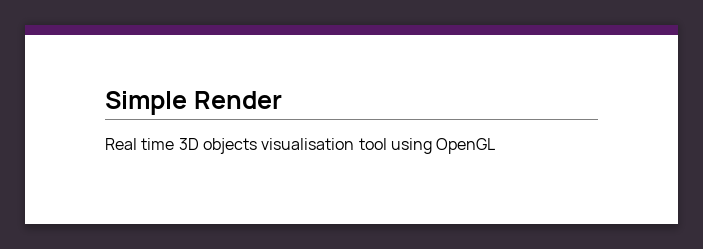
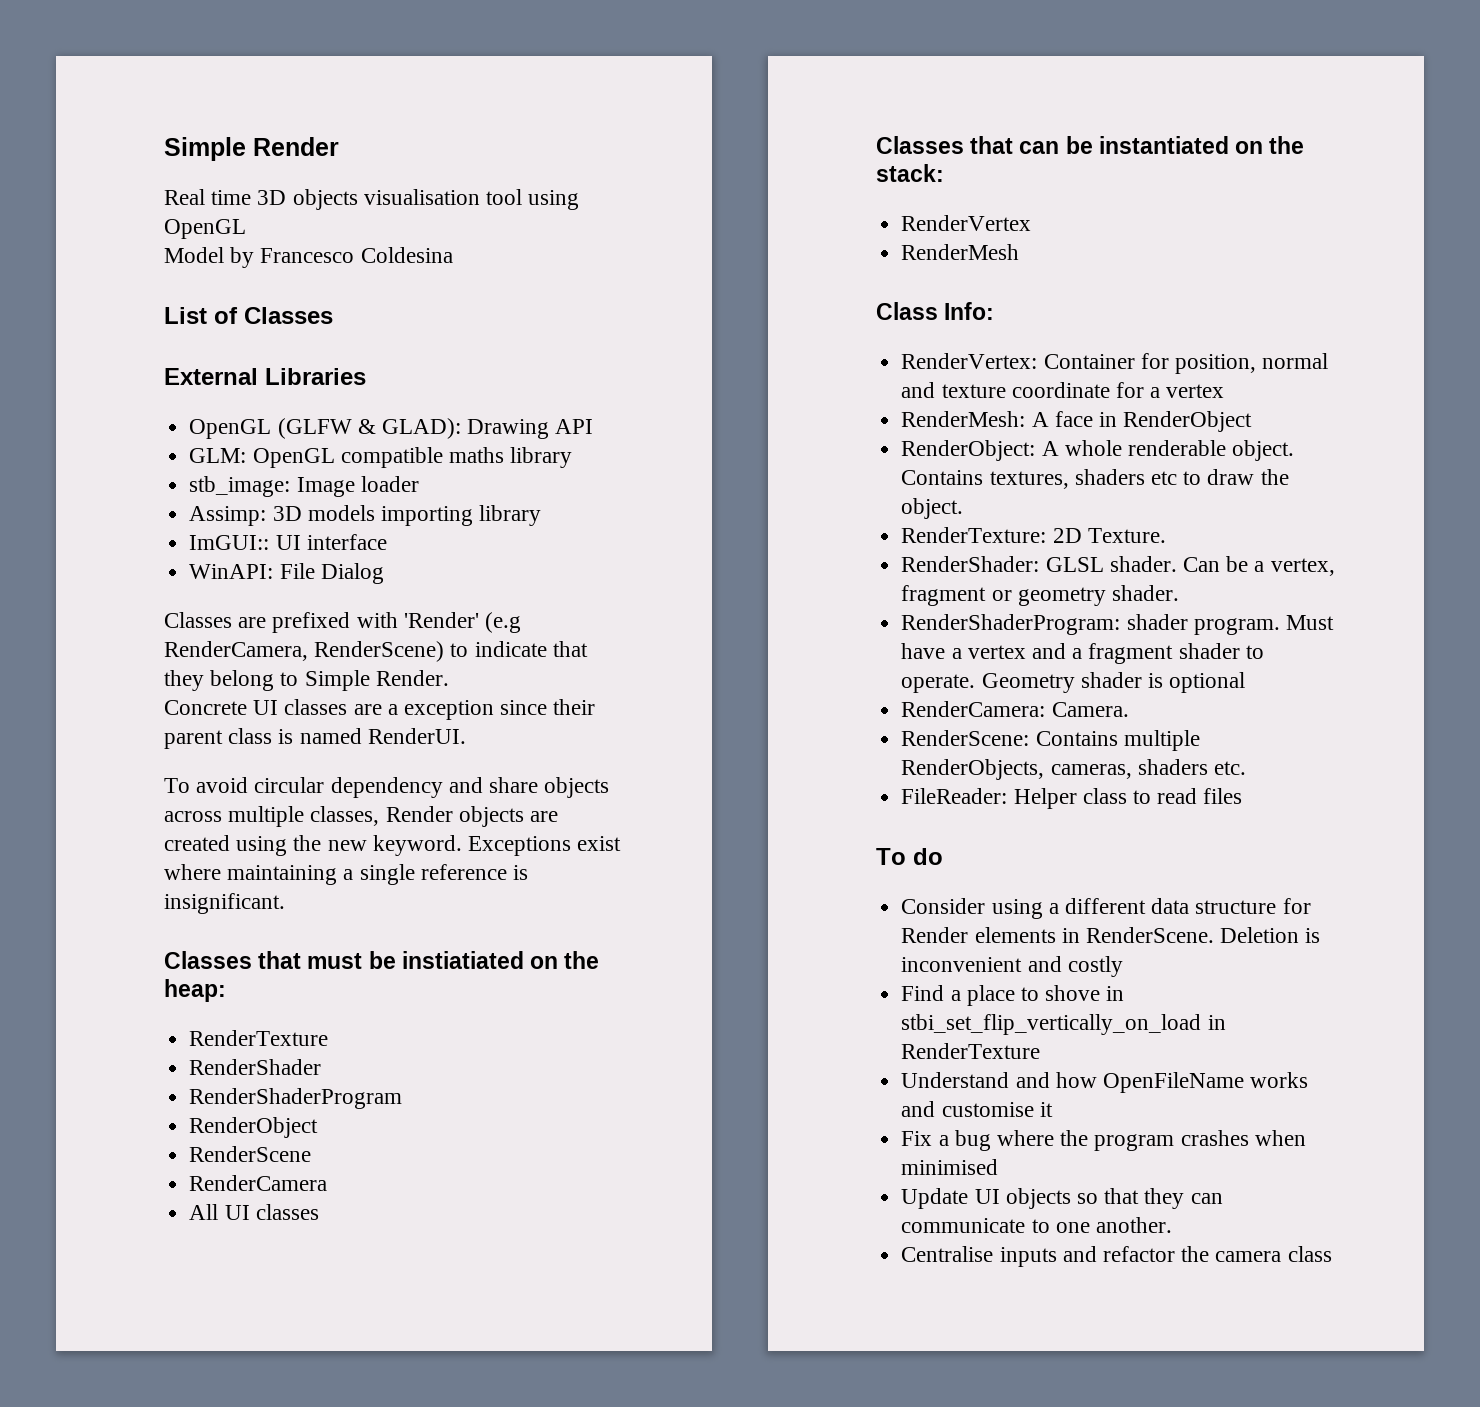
+ Model by Francesco Coldesina
+ List of Classes
+ External Libraries
+ OpenGL (GLFW & GLAD): Drawing API
+ GLM: OpenGL compatible maths library
+ stb_image: Image loader
+ Assimp: 3D models importing library
+ ImGUI:: UI interface
+ WinAPI: File Dialog
+ Classes are prefixed with 'Render' (e.g RenderCamera, RenderScene) to indicate that they belong to Simple Render.
+ Concrete UI classes are a exception since their parent class is named RenderUI.
+ To avoid circular dependency and share objects across multiple classes, Render objects are created using the new keyword. Exceptions exist where maintaining a single reference is insignificant.
+ Classes that must be instiatiated on the heap:
+ RenderTexture
+ RenderShader
+ RenderShaderProgram
+ RenderObject
+ RenderScene
+ RenderCamera
+ All UI classes
+ Classes that can be instantiated on the stack:
+ RenderVertex
+ RenderMesh
+ Class Info:
+ RenderVertex: Container for position, normal and texture coordinate for a vertex
+ RenderMesh: A face in RenderObject
+ RenderObject: A whole renderable object. Contains textures, shaders etc to draw the object.
+ RenderTexture: 2D Texture.
+ RenderShader: GLSL shader. Can be a vertex, fragment or geometry shader.
+ RenderShaderProgram: shader program. Must have a vertex and a fragment shader to operate. Geometry shader is optional
+ RenderCamera: Camera.
+ RenderScene: Contains multiple RenderObjects, cameras, shaders etc.
+ FileReader: Helper class to read files
+ To do
+ Consider using a different data structure for Render elements in RenderScene. Deletion is inconvenient and costly
+ Find a place to shove in stbi_set_flip_vertically_on_load in RenderTexture
+ Understand and how OpenFileName works and customise it
+ Fix a bug where the program crashes when minimised
+ Update UI objects so that they can communicate to one another.
+ Centralise inputs and refactor the camera class

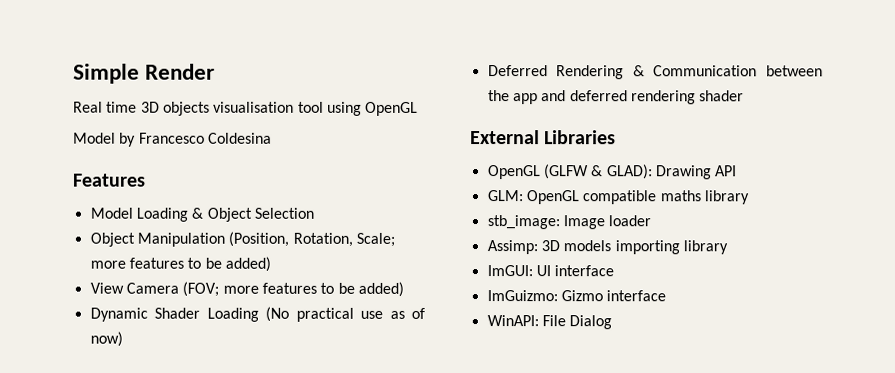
- List of Classes
+ Features
+ Model Loading & Object Selection
+ Object Manipulation (Position, Rotation, Scale; more features to be added)
+ View Camera (FOV; more features to be added)
+ Dynamic Shader Loading (No practical use as of now)
+ Deferred Rendering & Communication between the app and deferred rendering shader
- ImGUI:: UI interface
+ ImGUI: UI interface
+ ImGuizmo: Gizmo interface
- Classes are prefixed with 'Render' (e.g RenderCamera, RenderScene) to indicate that they belong to Simple Render.
- Concrete UI classes are a exception since their parent class is named RenderUI.
- To avoid circular dependency and share objects across multiple classes, Render objects are created using the new keyword. Exceptions exist where maintaining a single reference is insignificant.
- Classes that must be instiatiated on the heap:
- RenderTexture
- RenderShader
- RenderShaderProgram
- RenderObject
- RenderScene
- RenderCamera
- All UI classes
- Classes that can be instantiated on the stack:
- RenderVertex
- RenderMesh
- Class Info:
- RenderVertex: Container for position, normal and texture coordinate for a vertex
- RenderMesh: A face in RenderObject
- RenderObject: A whole renderable object. Contains textures, shaders etc to draw the object.
- RenderTexture: 2D Texture.
- RenderShader: GLSL shader. Can be a vertex, fragment or geometry shader.
- RenderShaderProgram: shader program. Must have a vertex and a fragment shader to operate. Geometry shader is optional
- RenderCamera: Camera.
- RenderScene: Contains multiple RenderObjects, cameras, shaders etc.
- FileReader: Helper class to read files
- To do
- Consider using a different data structure for Render elements in RenderScene. Deletion is inconvenient and costly
- Find a place to shove in stbi_set_flip_vertically_on_load in RenderTexture
- Understand and how OpenFileName works and customise it
- Fix a bug where the program crashes when minimised
- Update UI objects so that they can communicate to one another.
- Centralise inputs and refactor the camera class

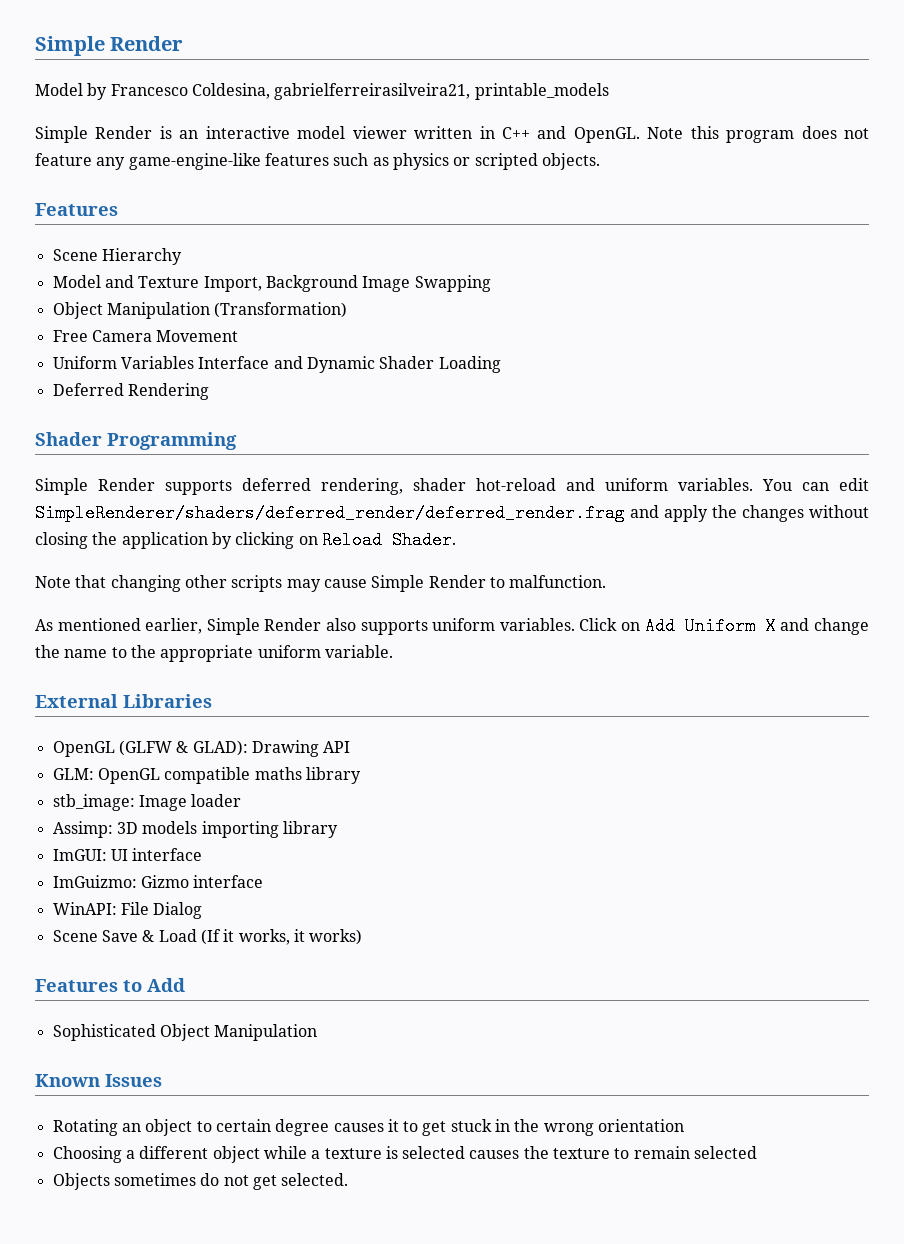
- Real time 3D objects visualisation tool using OpenGL
- Model by Francesco Coldesina
+ Model by Francesco Coldesina, gabrielferreirasilveira21, printable_models
+ Simple Render is an interactive model viewer written in C++ and OpenGL. Note this program does not feature any game-engine-like features such as physics or scripted objects.
  Features
- Model Loading & Object Selection
- Object Manipulation (Position, Rotation, Scale; more features to be added)
- View Camera (FOV; more features to be added)
- Dynamic Shader Loading (No practical use as of now)
- Deferred Rendering & Communication between the app and deferred rendering shader
+ Scene Hierarchy
+ Model and Texture Import, Background Image Swapping
+ Object Manipulation (Transformation)
+ Free Camera Movement
+ Uniform Variables Interface and Dynamic Shader Loading
+ Deferred Rendering
+ Shader Programming
+ Simple Render supports deferred rendering, shader hot-reload and uniform variables. You can edit SimpleRenderer/shaders/deferred_render/deferred_render.frag and apply the changes without closing the application by clicking on Reload Shader.
+ Note that changing other scripts may cause Simple Render to malfunction.
+ As mentioned earlier, Simple Render also supports uniform variables. Click on Add Uniform X and change the name to the appropriate uniform variable.
+ Scene Save & Load (If it works, it works)
+ Features to Add
+ Sophisticated Object Manipulation
+ Known Issues
+ Rotating an object to certain degree causes it to get stuck in the wrong orientation
+ Choosing a different object while a texture is selected causes the texture to remain selected
+ Objects sometimes do not get selected.

